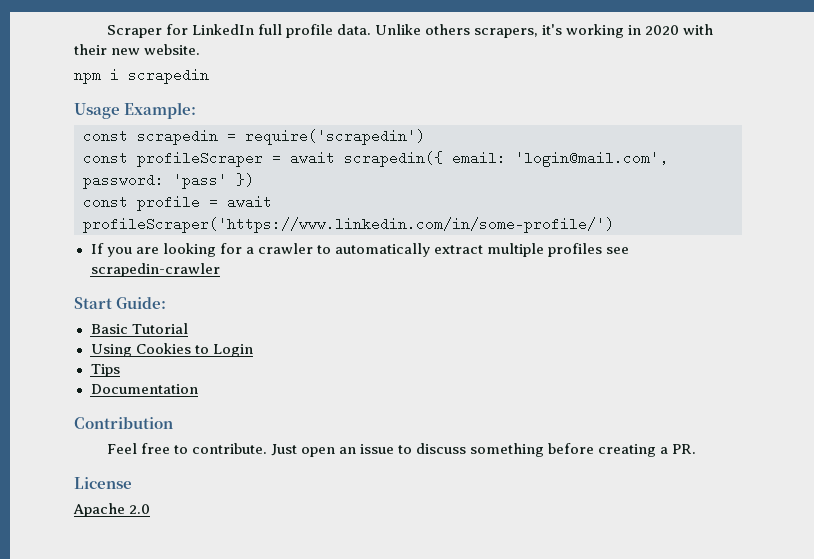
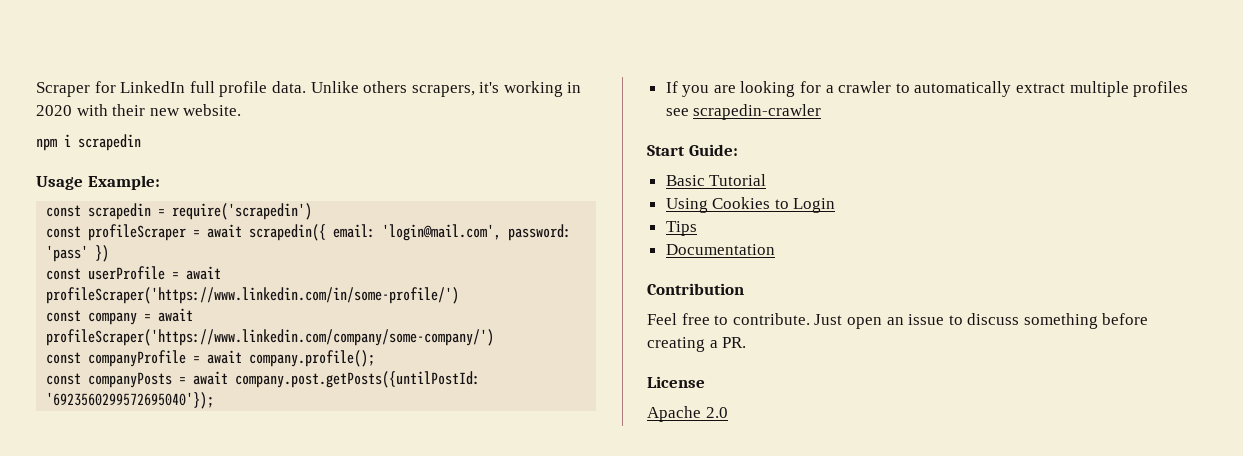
- const profile = await profileScraper('https://www.linkedin.com/in/some-profile/')
+ const userProfile = await profileScraper('https://www.linkedin.com/in/some-profile/')
+ const company = await profileScraper('https://www.linkedin.com/company/some-company/')
+ const companyProfile = await company.profile();
+ const companyPosts = await company.post.getPosts({untilPostId: '6923560299572695040'});

